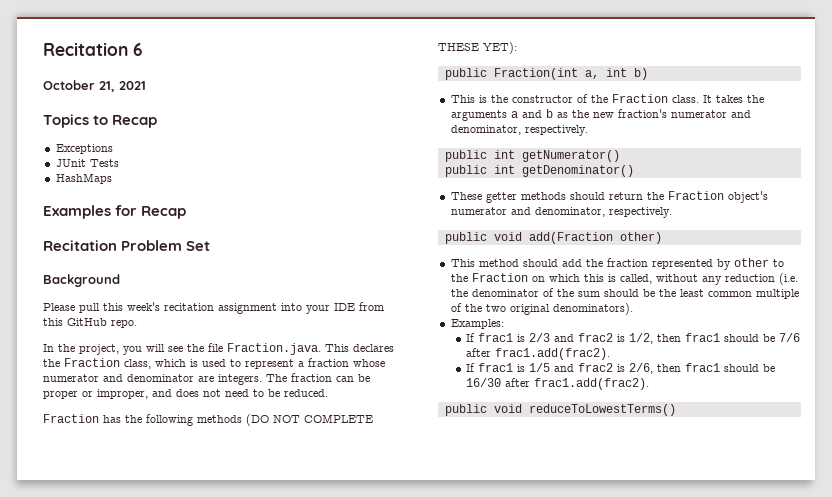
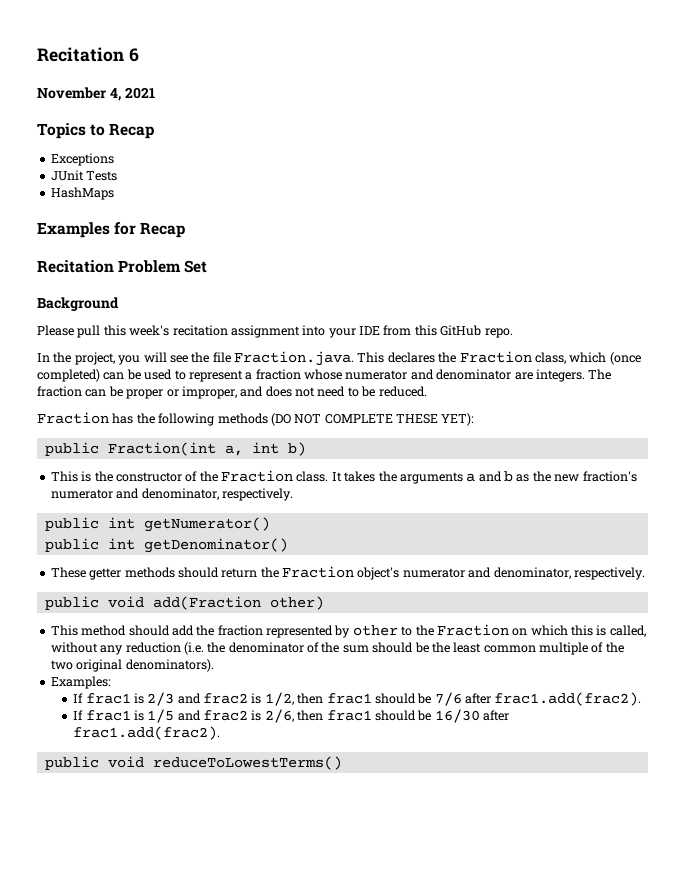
- October 21, 2021
+ November 4, 2021
- In the project, you will see the file Fraction.java. This declares the Fraction class, which is used to represent a fraction whose numerator and denominator are integers.
+ In the project, you will see the file Fraction.java. This declares the Fraction class, which (once completed) can be used to represent a fraction whose numerator and denominator are integers.

